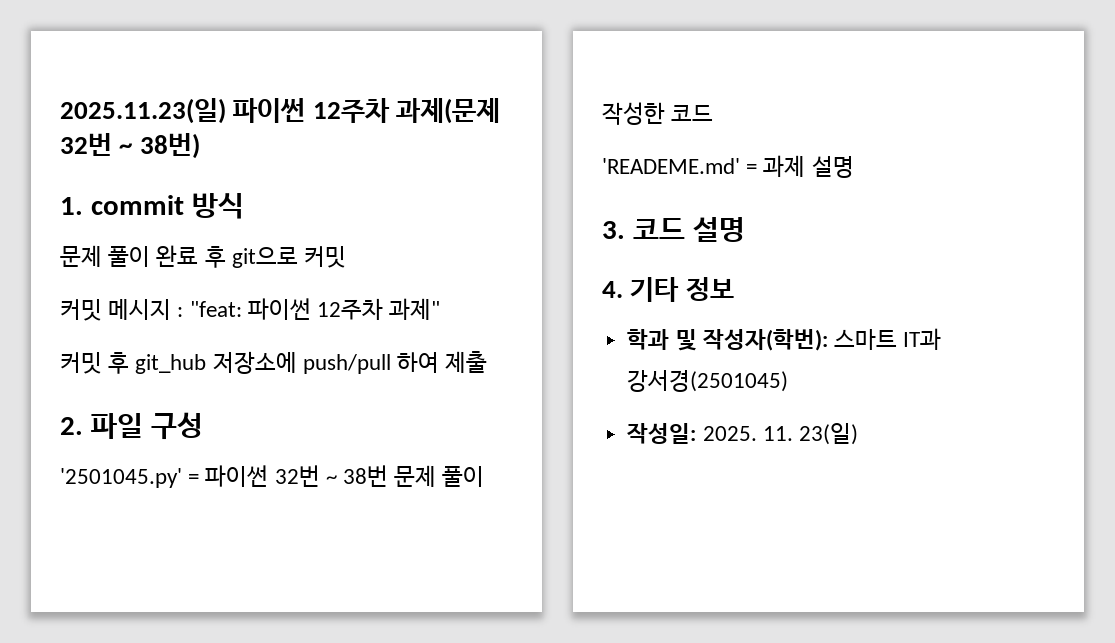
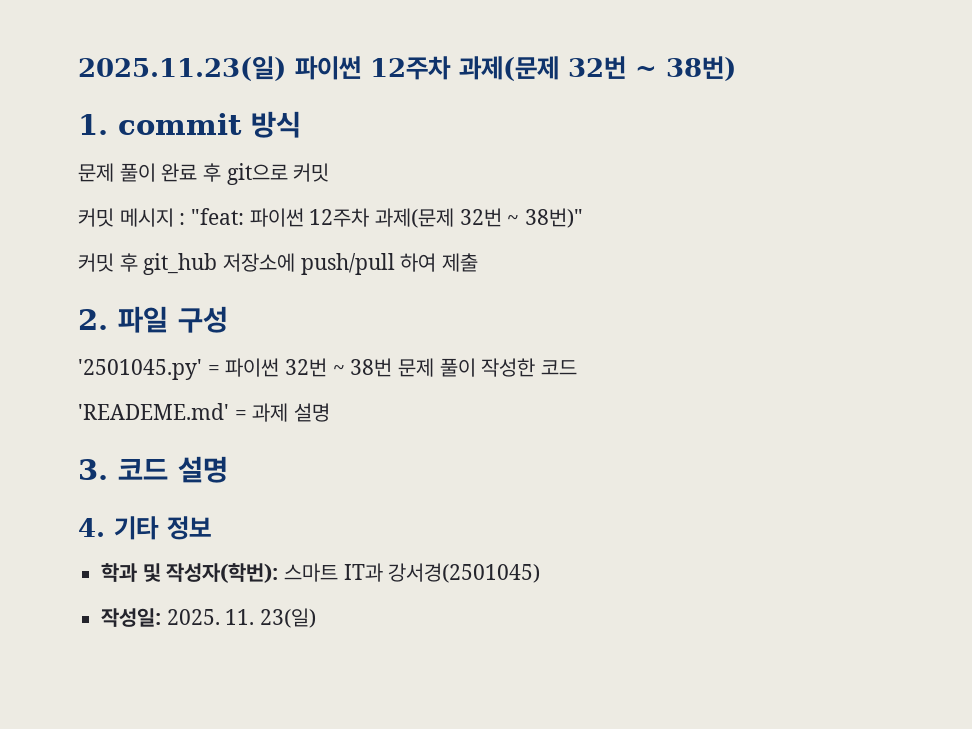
- 커밋 메시지 : "feat: 파이썬 12주차 과제"
+ 커밋 메시지 : "feat: 파이썬 12주차 과제(문제 32번 ~ 38번)"

